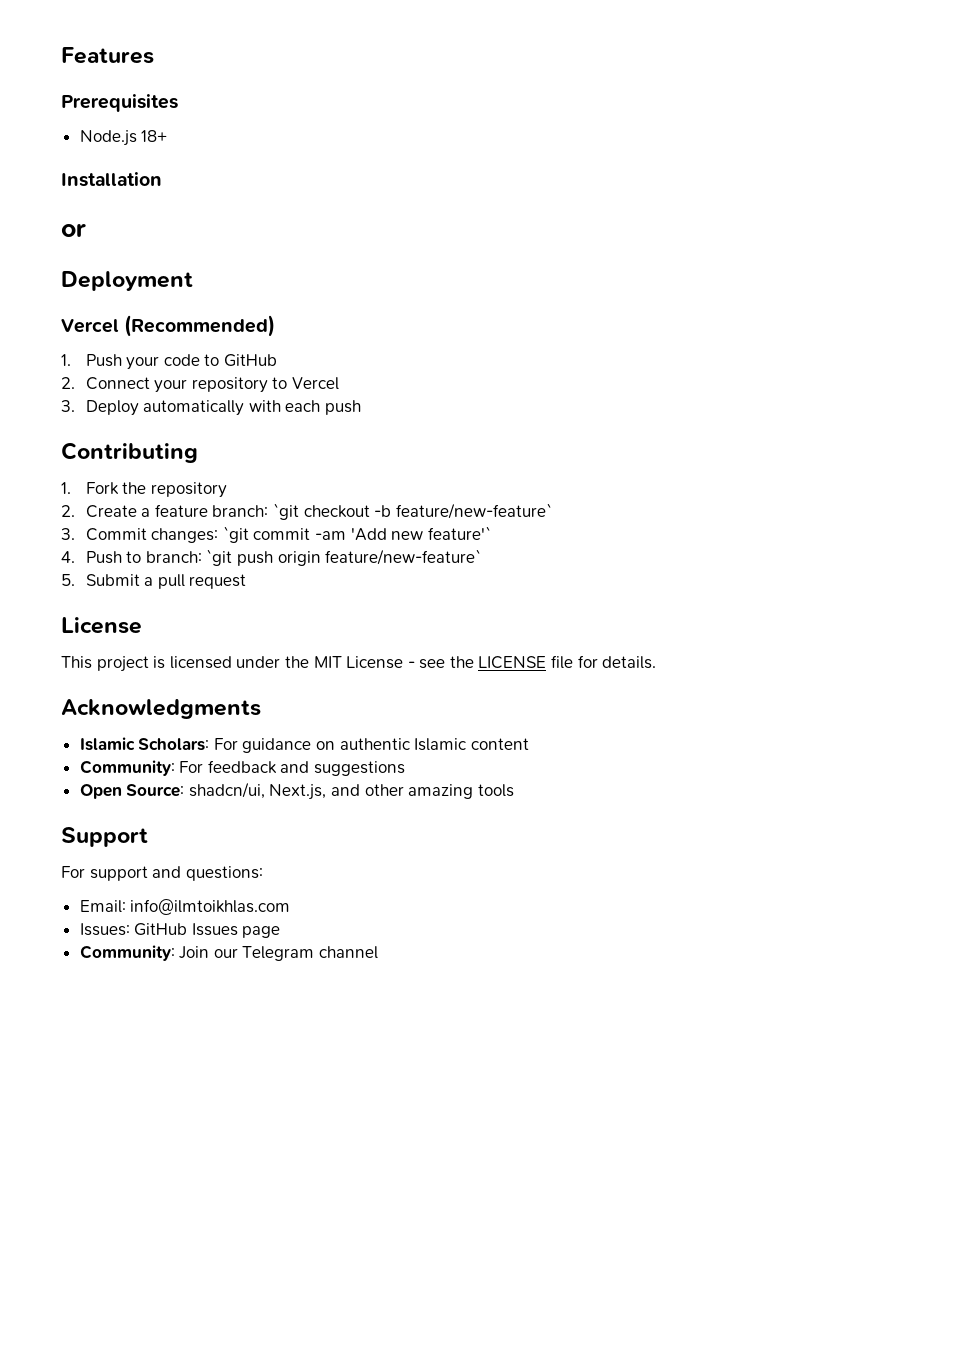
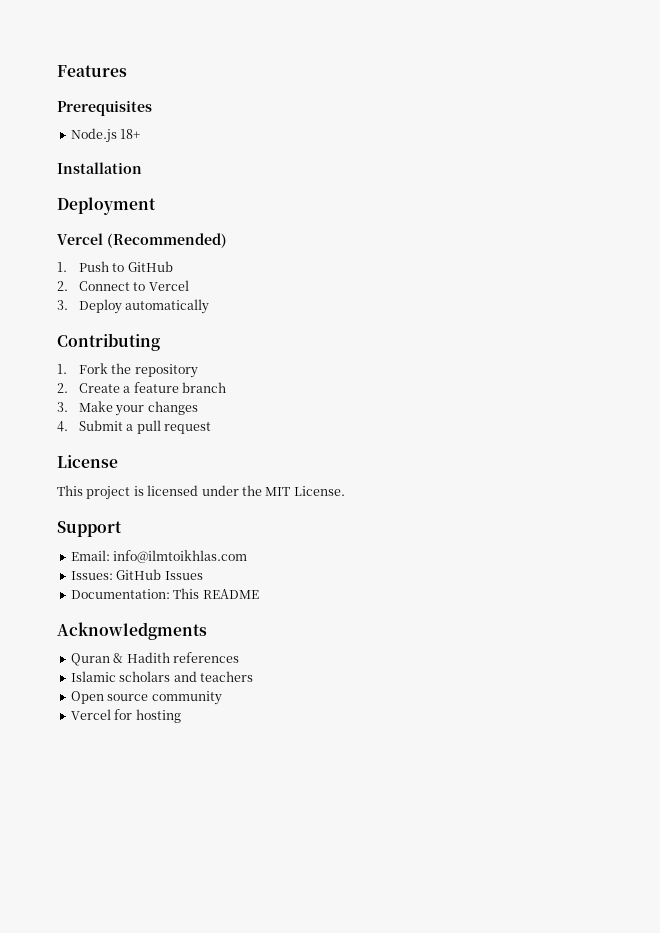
- or
- 1. Push your code to GitHub
+ 1. Push to GitHub
- 2. Connect your repository to Vercel
+ 2. Connect to Vercel
- 3. Deploy automatically with each push
+ 3. Deploy automatically
- 2. Create a feature branch: `git checkout -b feature/new-feature`
- 3. Commit changes: `git commit -am 'Add new feature'`
- 4. Push to branch: `git push origin feature/new-feature`
- 5. Submit a pull request
+ 2. Create a feature branch
+ 3. Make your changes
+ 4. Submit a pull request
- This project is licensed under the MIT License - see the LICENSE file for details.
- Acknowledgments
- Islamic Scholars: For guidance on authentic Islamic content
- Community: For feedback and suggestions
- Open Source: shadcn/ui, Next.js, and other amazing tools
+ This project is licensed under the MIT License.
  Support
- For support and questions:
- Issues: GitHub Issues page
- Community: Join our Telegram channel
+ Issues: GitHub Issues
+ Documentation: This README
+ Acknowledgments
+ Quran & Hadith references
+ Islamic scholars and teachers
+ Open source community
+ Vercel for hosting

